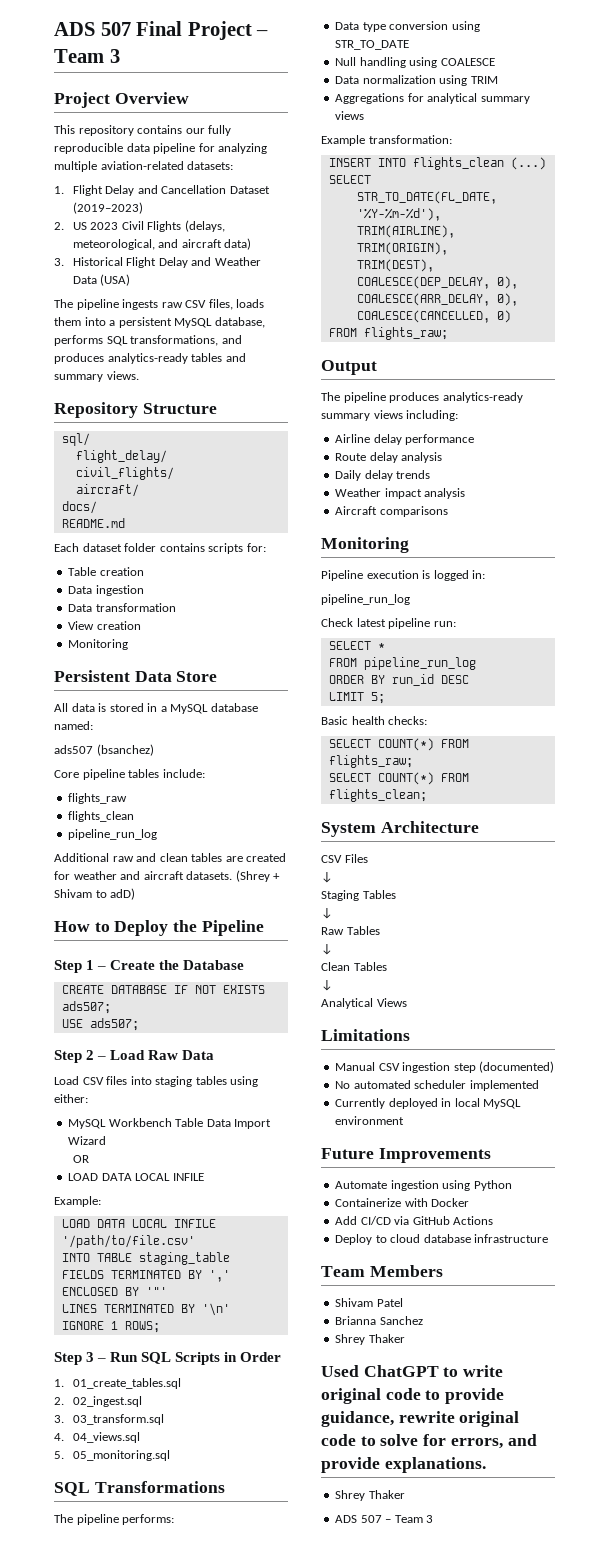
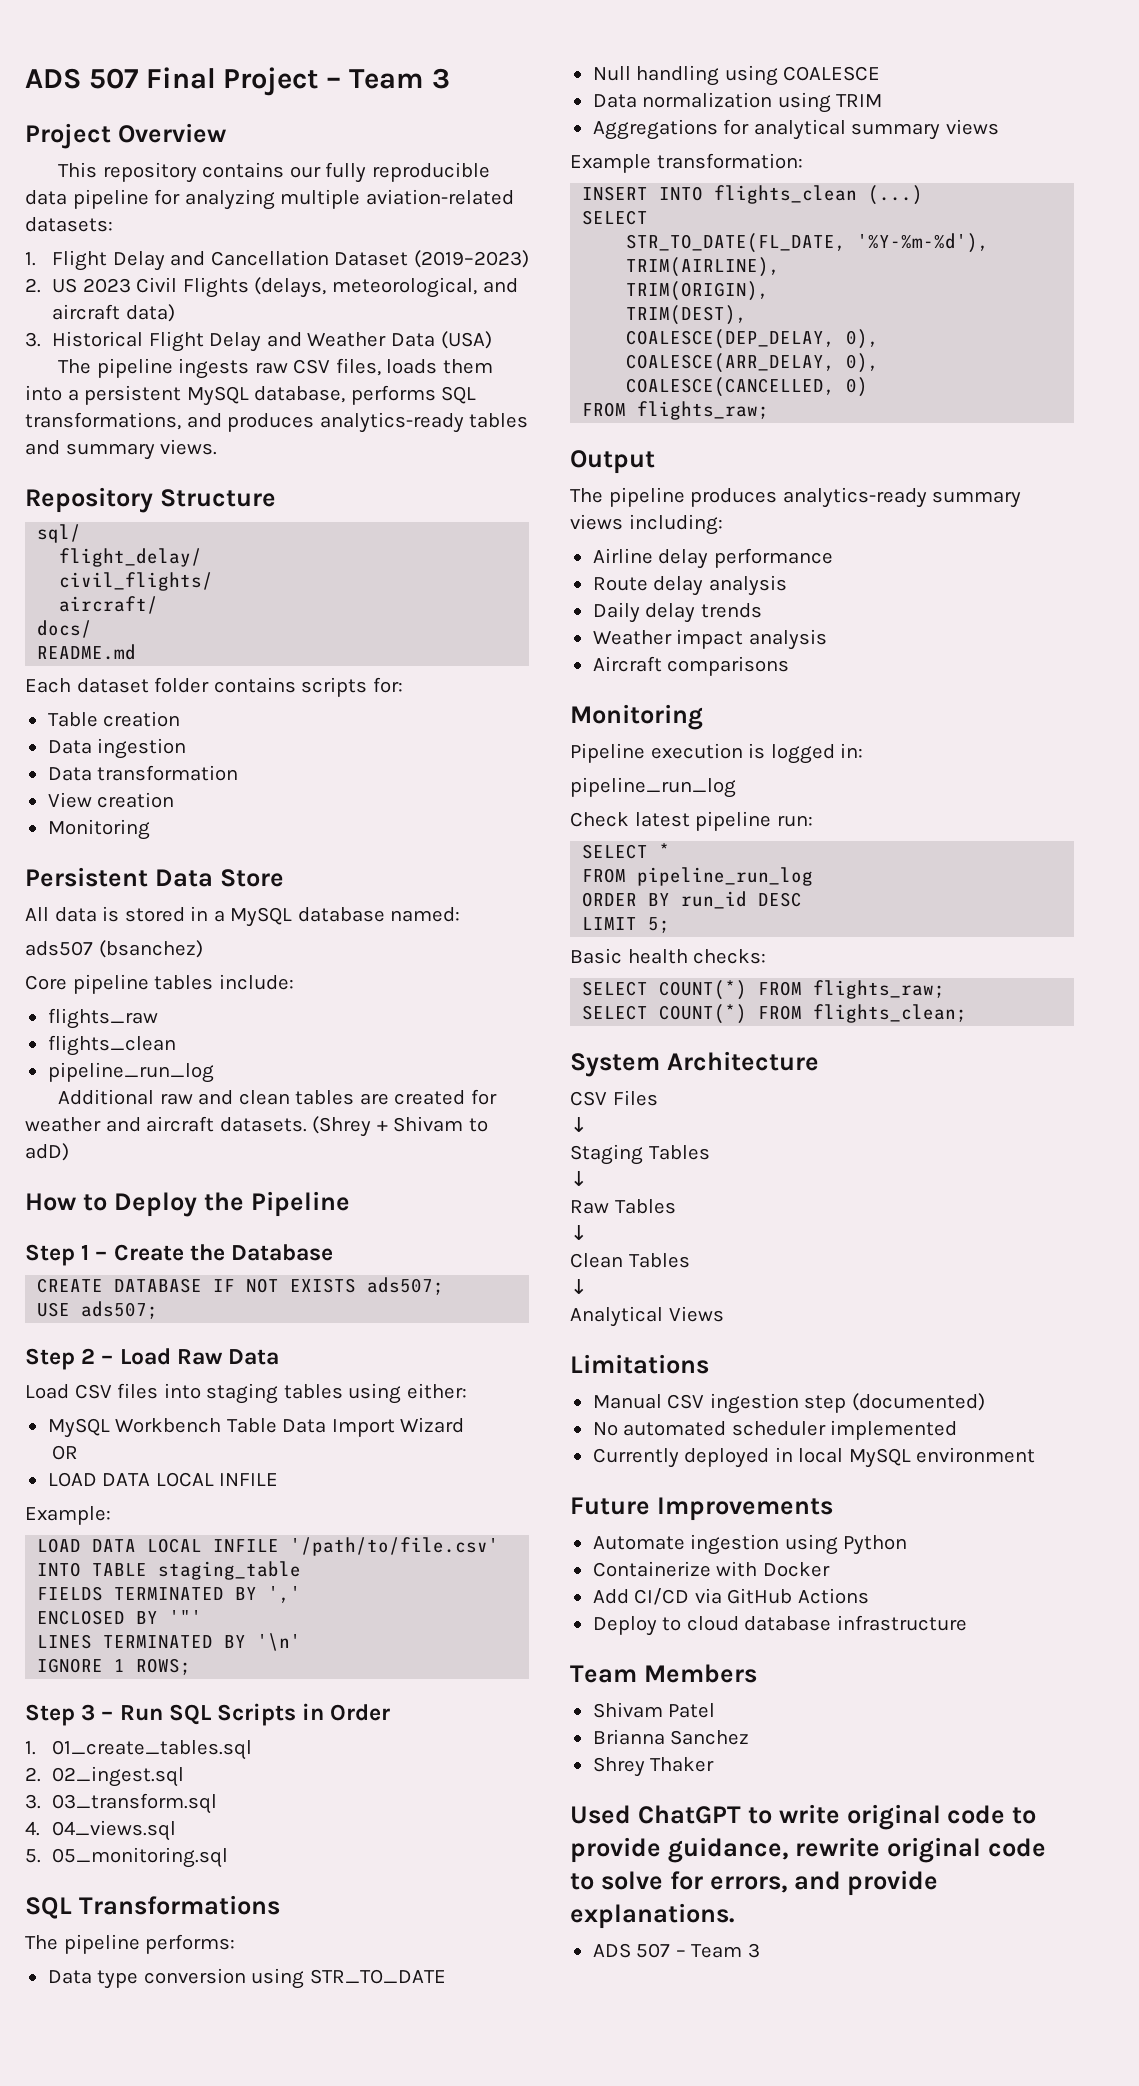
  Used ChatGPT to write original code to provide guidance, rewrite original code to solve for errors, and provide explanations.
- Shrey Thaker

